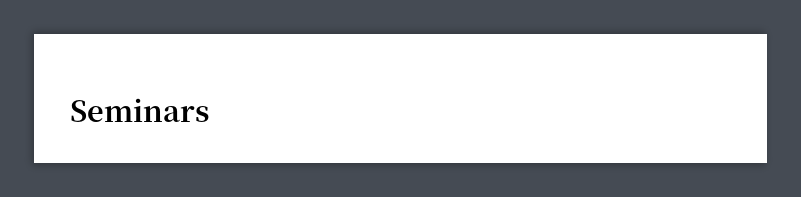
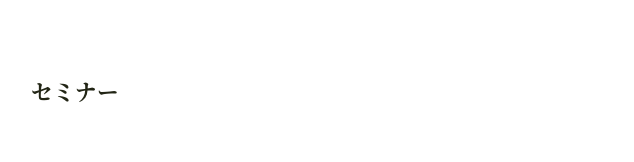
- Seminars
+ セミナー

